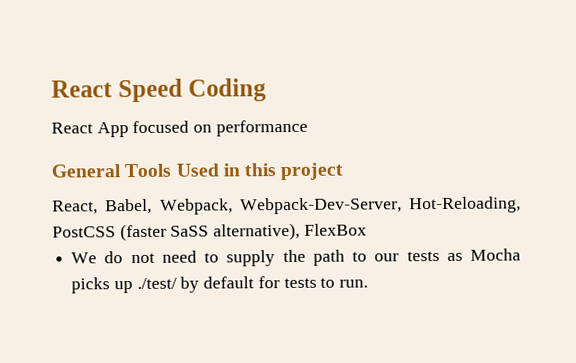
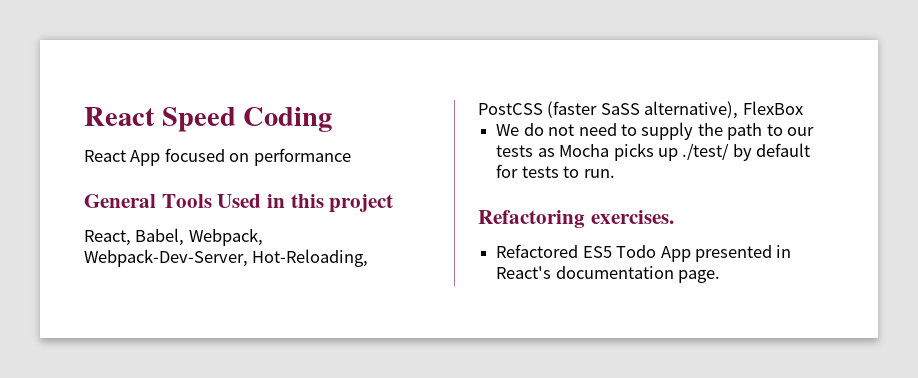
+ Refactoring exercises.
+ Refactored ES5 Todo App presented in React's documentation page.

